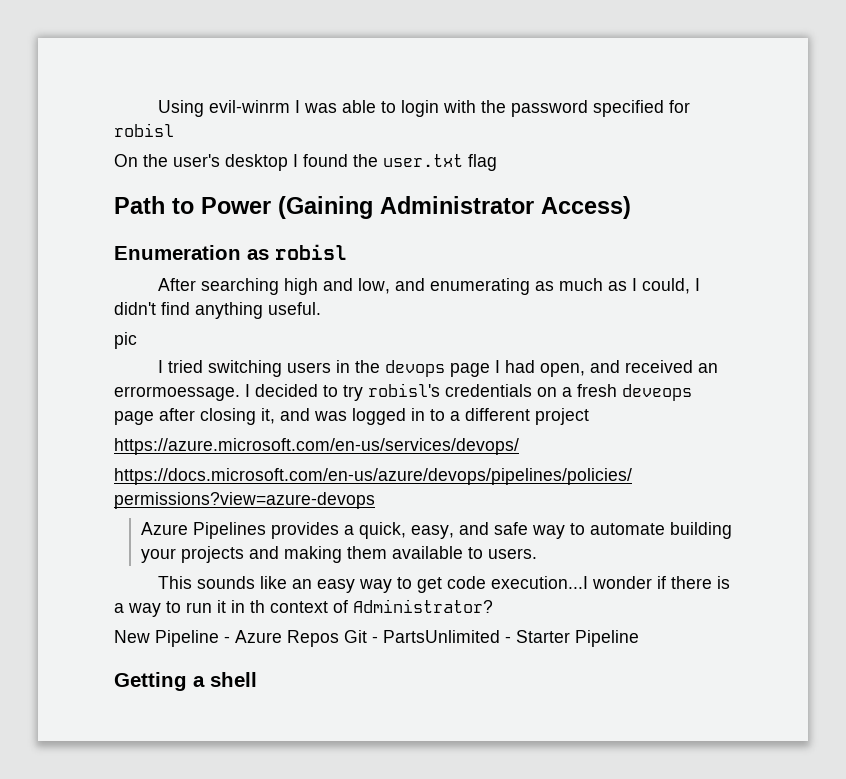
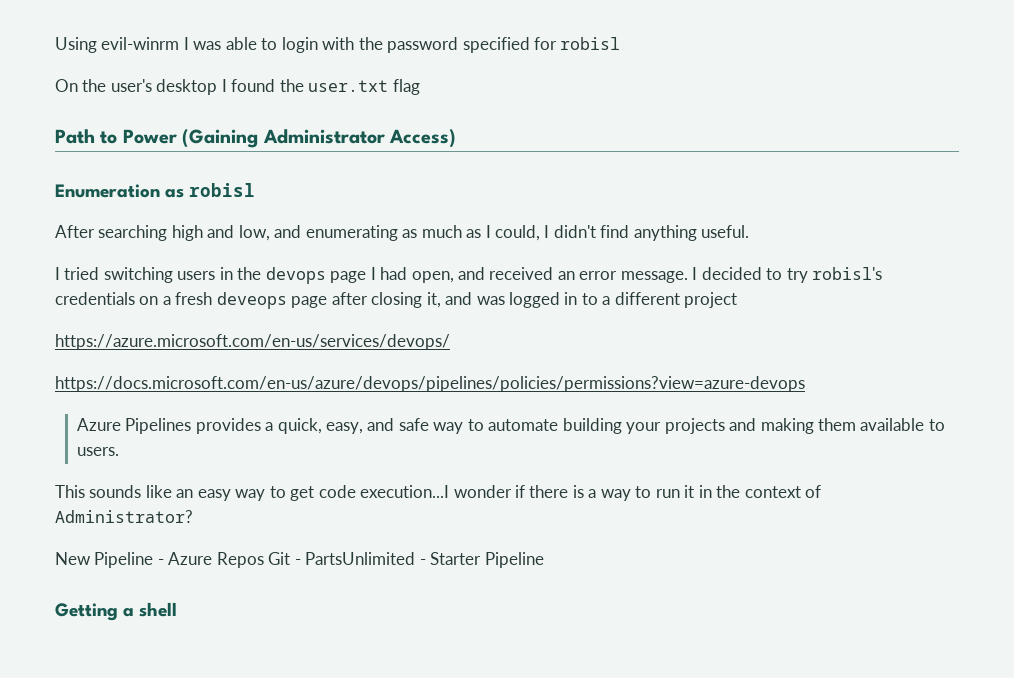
- pic
- I tried switching users in the devops page I had open, and received an errormoessage.
+ I tried switching users in the devops page I had open, and received an error message.
- This sounds like an easy way to get code execution...I wonder if there is a way to run it in th context of Administrator?
+ This sounds like an easy way to get code execution...I wonder if there is a way to run it in the context of Administrator?

